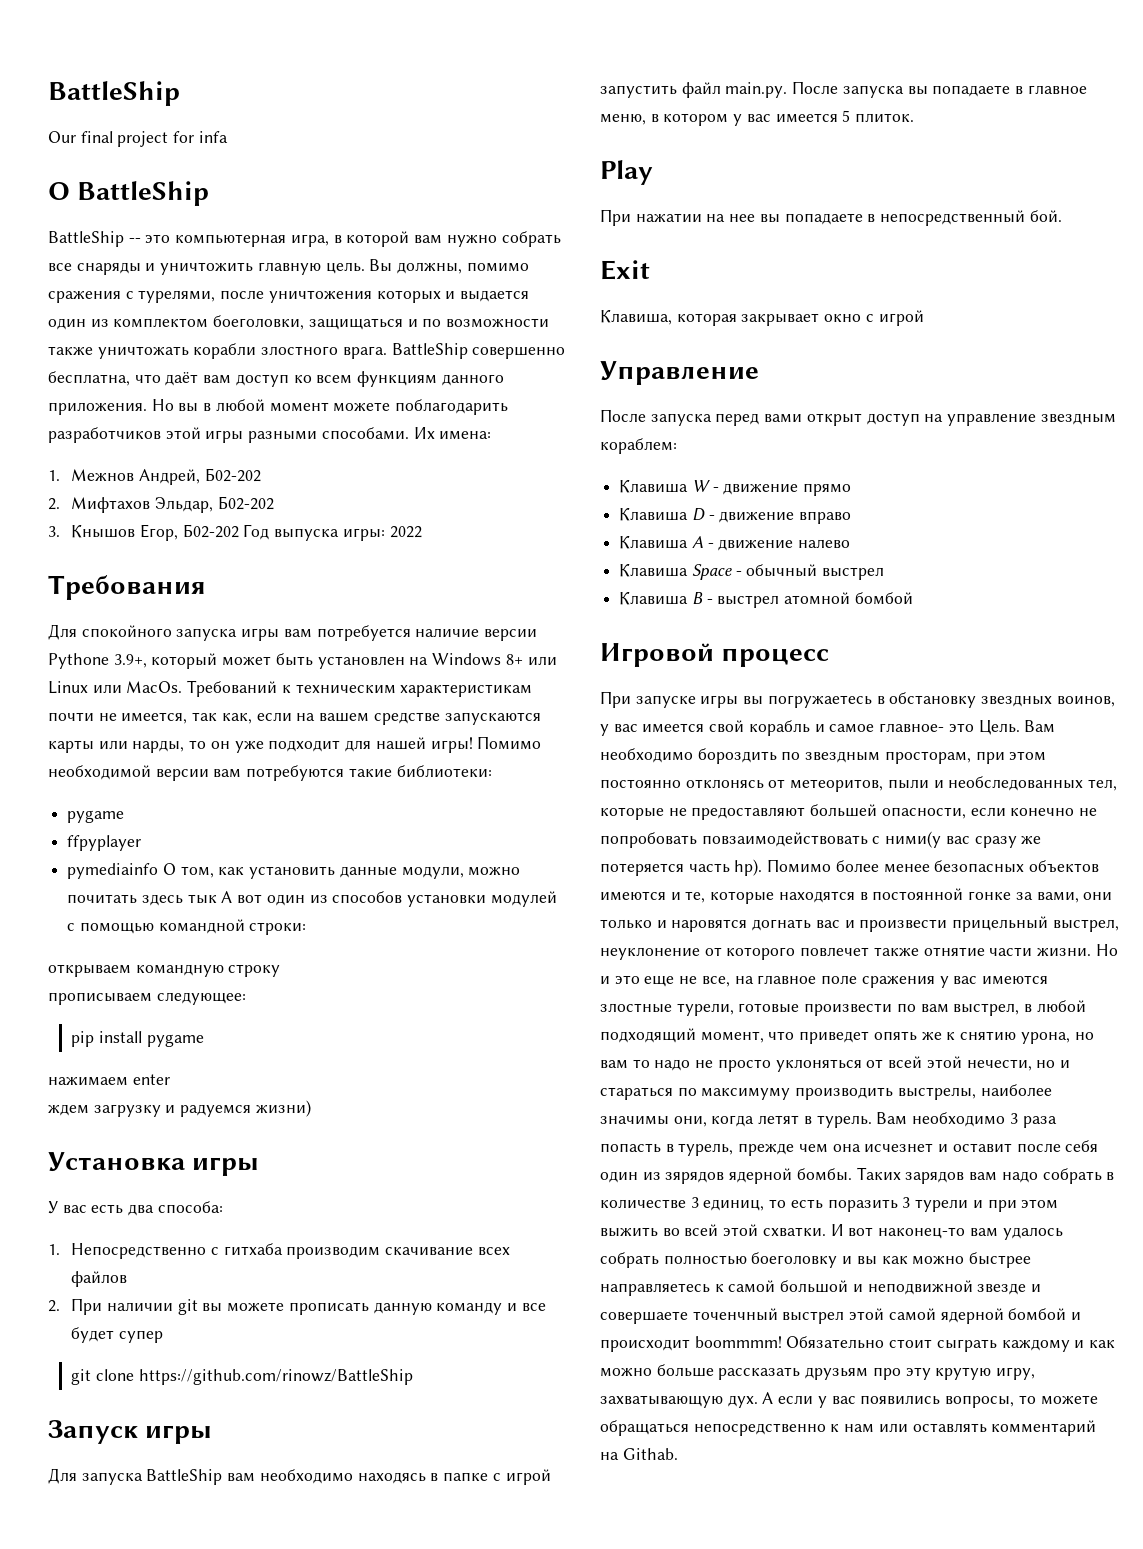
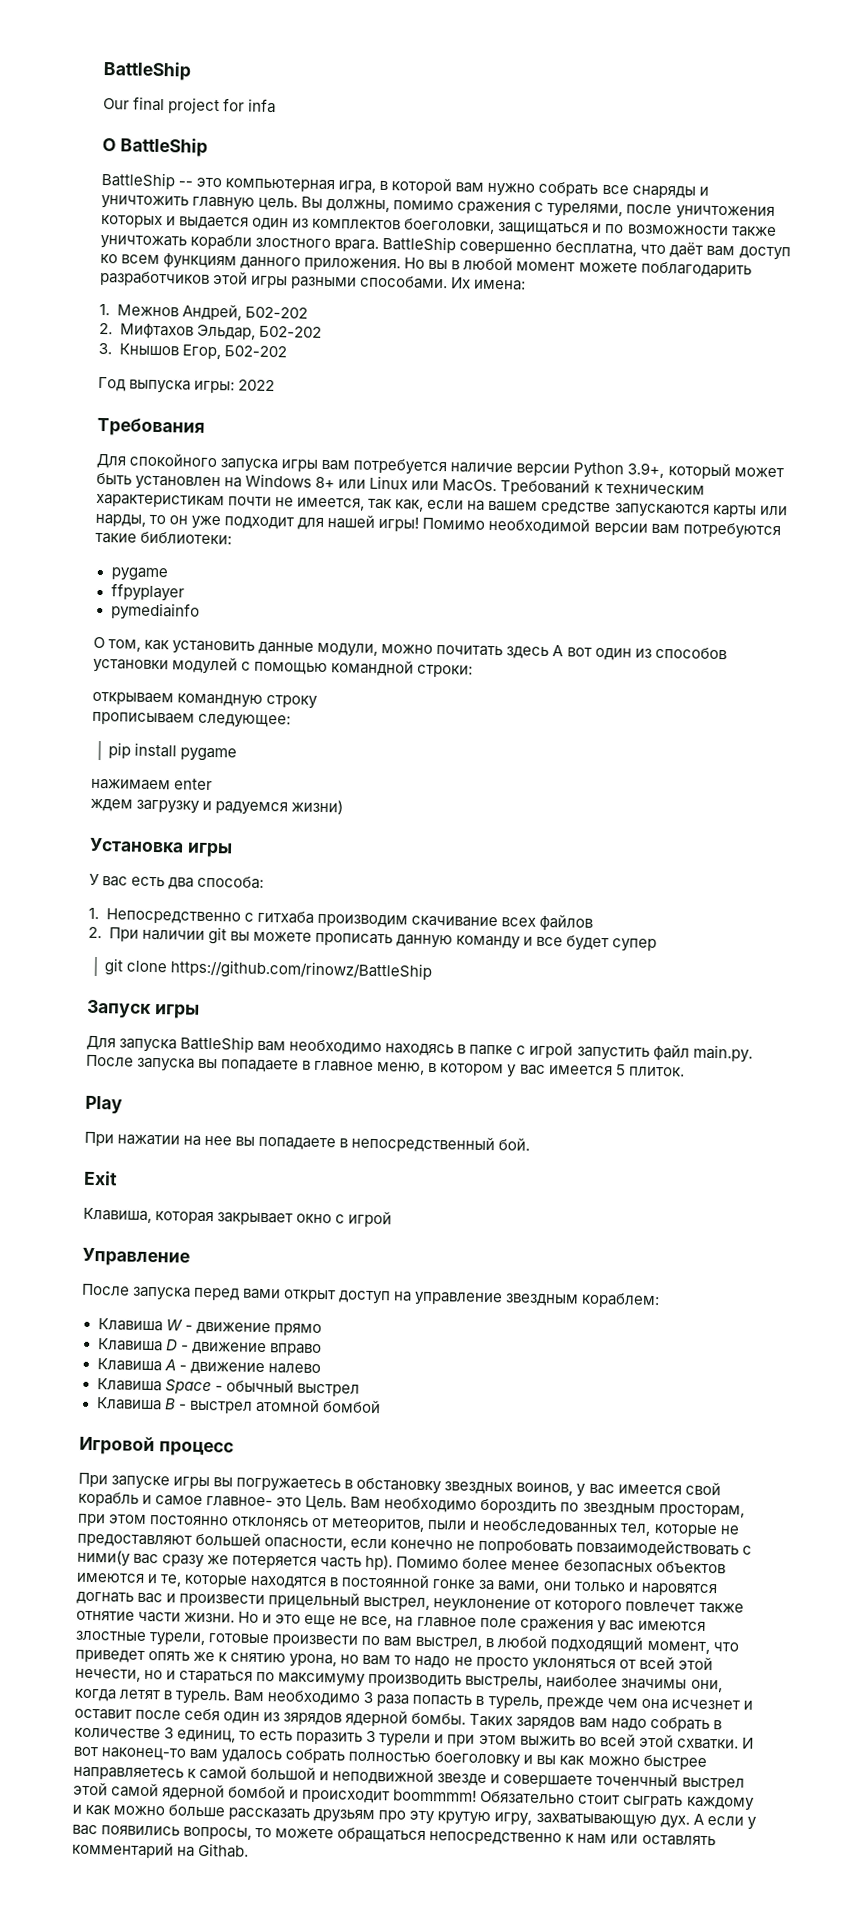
- Вы должны, помимо сражения с турелями, после уничтожения которых и выдается один из комплектом боеголовки, защищаться и по возможности также уничтожать корабли злостного врага.
+ Вы должны, помимо сражения с турелями, после уничтожения которых и выдается один из комплектов боеголовки, защищаться и по возможности также уничтожать корабли злостного врага.
- 3. Кнышов Егор, Б02-202 Год выпуска игры: 2022
+ 3. Кнышов Егор, Б02-202
+ Год выпуска игры: 2022
- Для спокойного запуска игры вам потребуется наличие версии Pythone 3.9+, который может быть установлен на Windows 8+ или Linux или MacOs.
+ Для спокойного запуска игры вам потребуется наличие версии Python 3.9+, который может быть установлен на Windows 8+ или Linux или MacOs.
- pymediainfo О том, как установить данные модули, можно почитать здесь тык А вот один из способов установки модулей с помощью командной строки:
+ pymediainfo
+ О том, как установить данные модули, можно почитать здесь А вот один из способов установки модулей с помощью командной строки:

